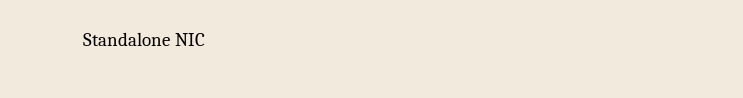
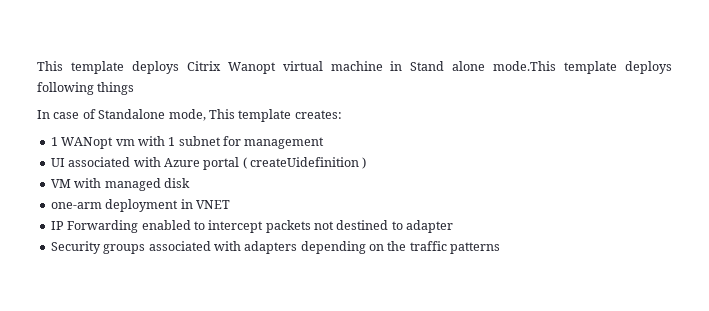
- Standalone NIC
+ This template deploys Citrix Wanopt virtual machine in Stand alone mode.This template deploys following things
+ In case of Standalone mode, This template creates:
+ 1 WANopt vm with 1 subnet for management
+ UI associated with Azure portal ( createUidefinition )
+ VM with managed disk
+ one-arm deployment in VNET
+ IP Forwarding enabled to intercept packets not destined to adapter
+ Security groups associated with adapters depending on the traffic patterns

